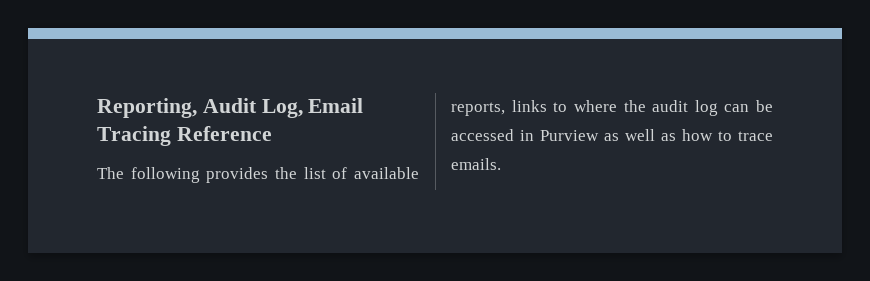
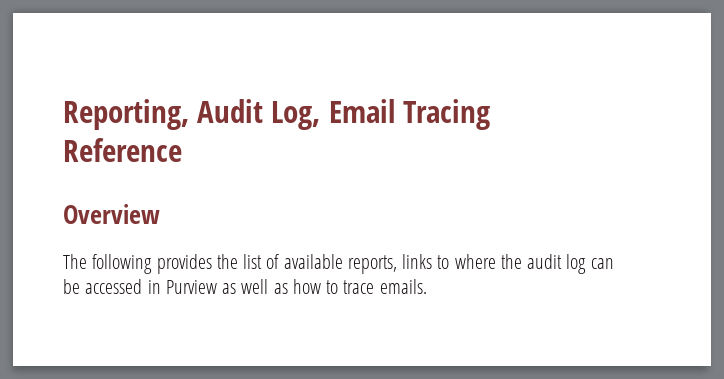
+ Overview

